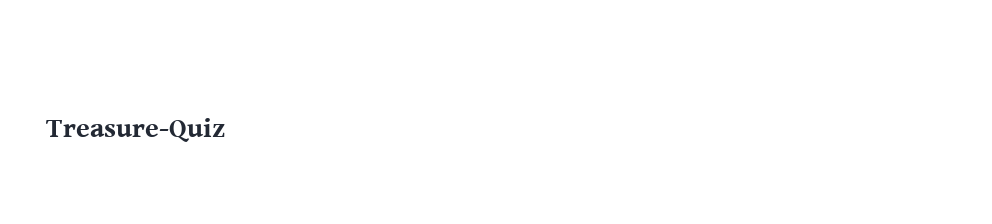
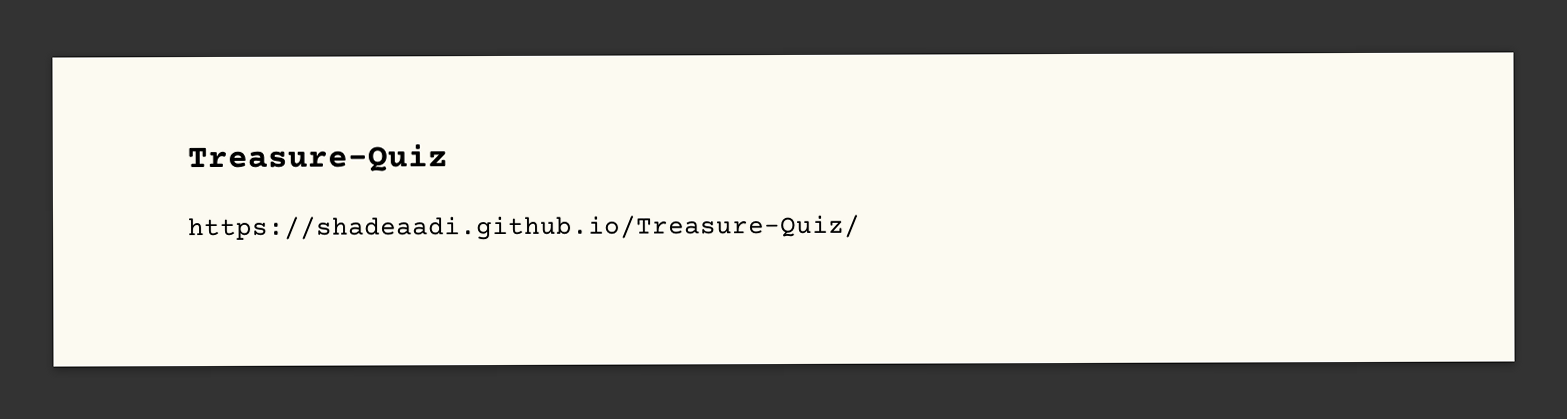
+ https://shadeaadi.github.io/Treasure-Quiz/

